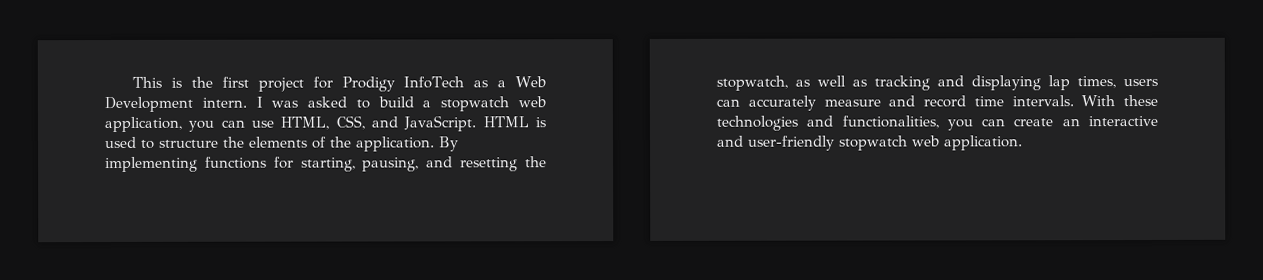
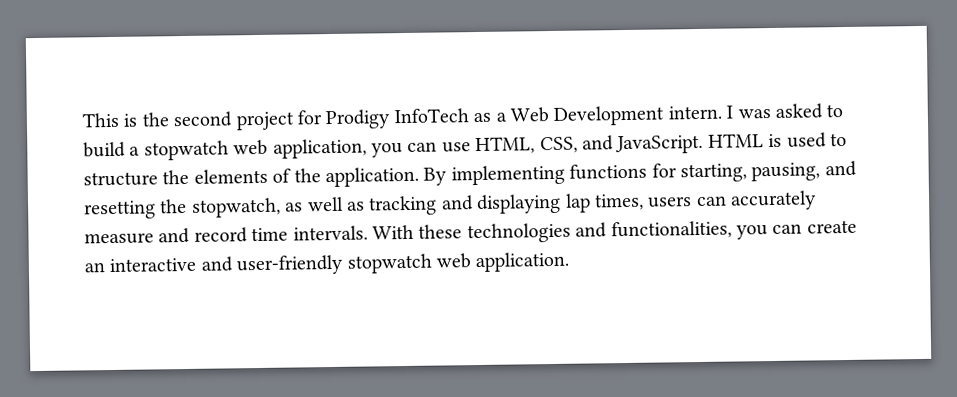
- This is the first project for Prodigy InfoTech as a Web Development intern.
+ This is the second project for Prodigy InfoTech as a Web Development intern.

